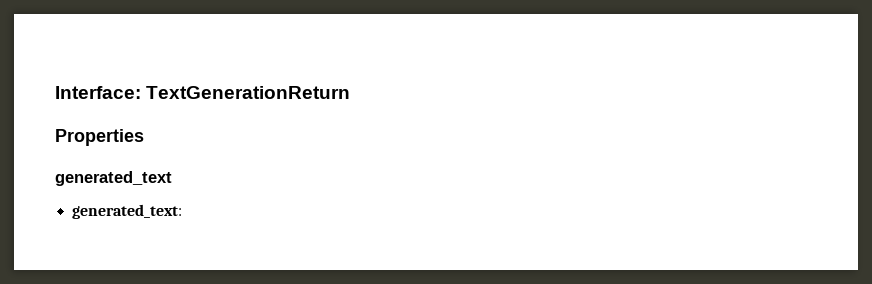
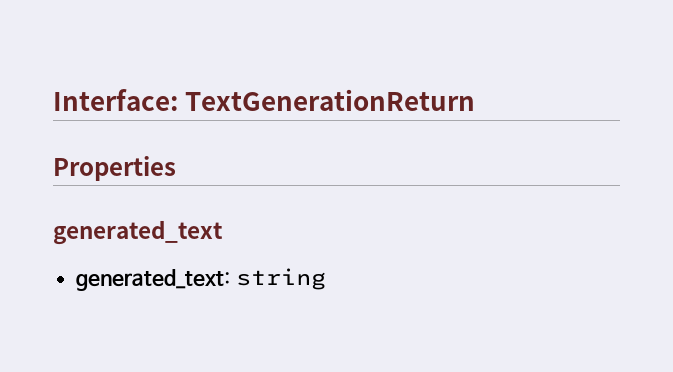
- generated_text:
+ generated_text: string

